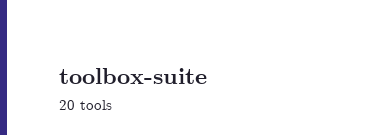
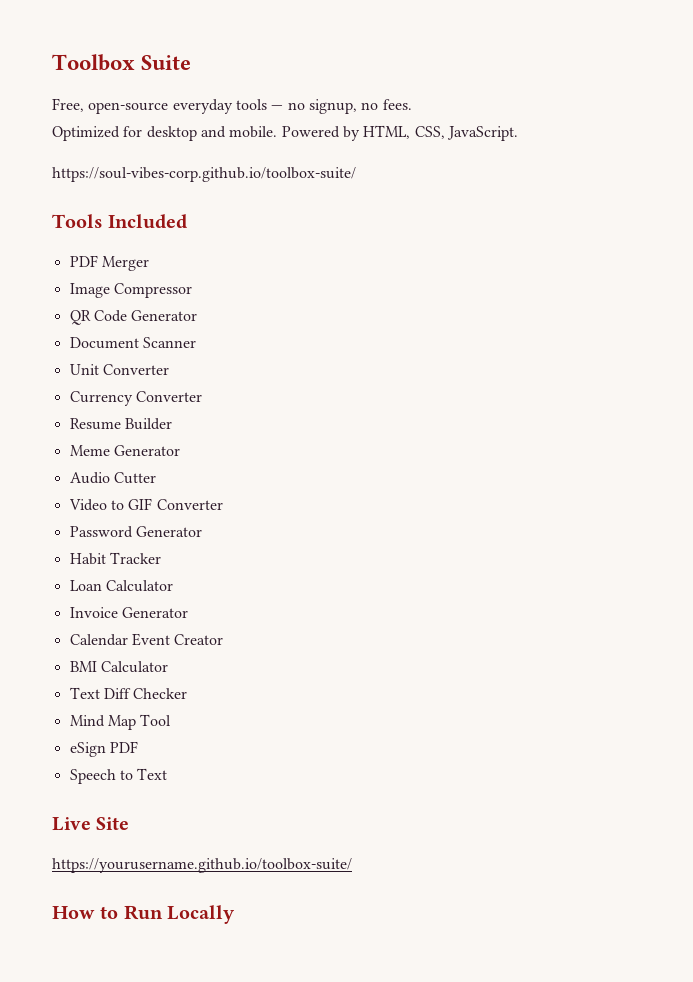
- toolbox-suite
- 20 tools
+ Toolbox Suite
+ Free, open-source everyday tools — no signup, no fees.
+ Optimized for desktop and mobile. Powered by HTML, CSS, JavaScript.
+ https://soul-vibes-corp.github.io/toolbox-suite/
+ Tools Included
+ PDF Merger
+ Image Compressor
+ QR Code Generator
+ Document Scanner
+ Unit Converter
+ Currency Converter
+ Resume Builder
+ Meme Generator
+ Audio Cutter
+ Video to GIF Converter
+ Password Generator
+ Habit Tracker
+ Loan Calculator
+ Invoice Generator
+ Calendar Event Creator
+ BMI Calculator
+ Text Diff Checker
+ Mind Map Tool
+ eSign PDF
+ Speech to Text
+ Live Site
+ https://yourusername.github.io/toolbox-suite/
+ How to Run Locally

